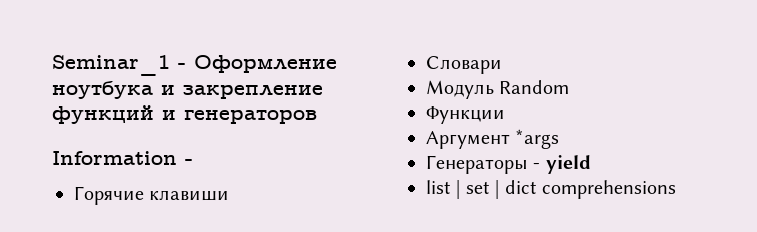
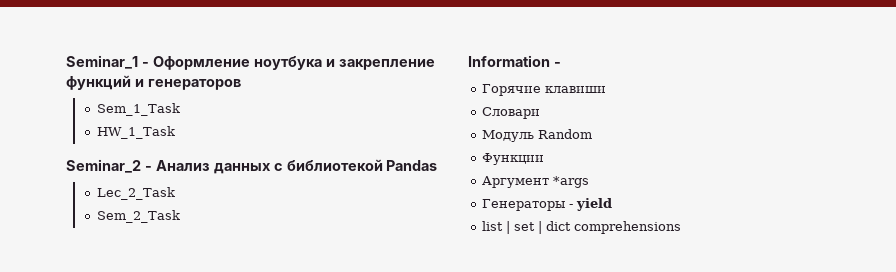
+ Sem_1_Task
+ HW_1_Task
+ Seminar_2 - Анализ данных с библиотекой Pandas
+ Lec_2_Task
+ Sem_2_Task

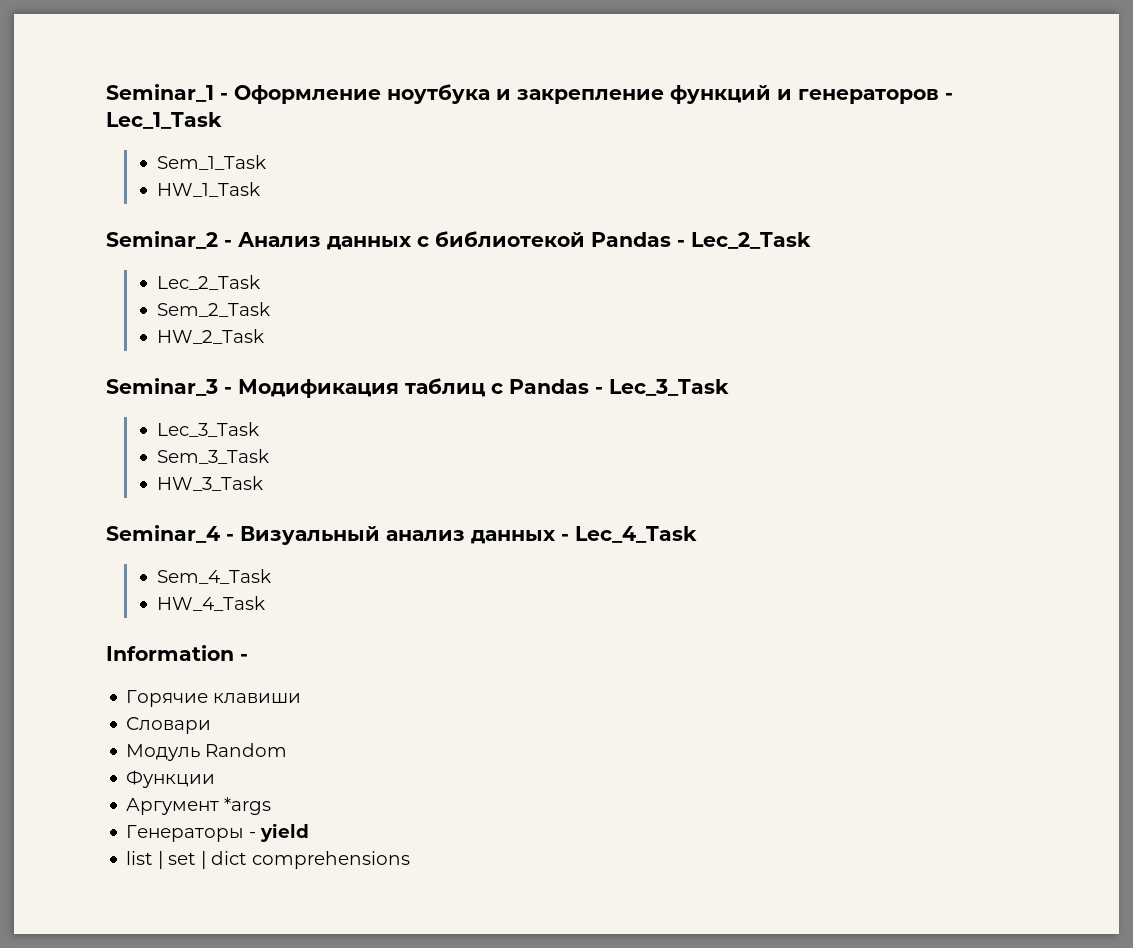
- Seminar_1 - Оформление ноутбука и закрепление функций и генераторов
+ Seminar_1 - Оформление ноутбука и закрепление функций и генераторов - Lec_1_Task
- Seminar_2 - Анализ данных с библиотекой Pandas
+ Seminar_2 - Анализ данных с библиотекой Pandas - Lec_2_Task
+ HW_2_Task
+ Seminar_3 - Модификация таблиц с Pandas - Lec_3_Task
+ Lec_3_Task
+ Sem_3_Task
+ HW_3_Task
+ Seminar_4 - Визуальный анализ данных - Lec_4_Task
+ Sem_4_Task
+ HW_4_Task

